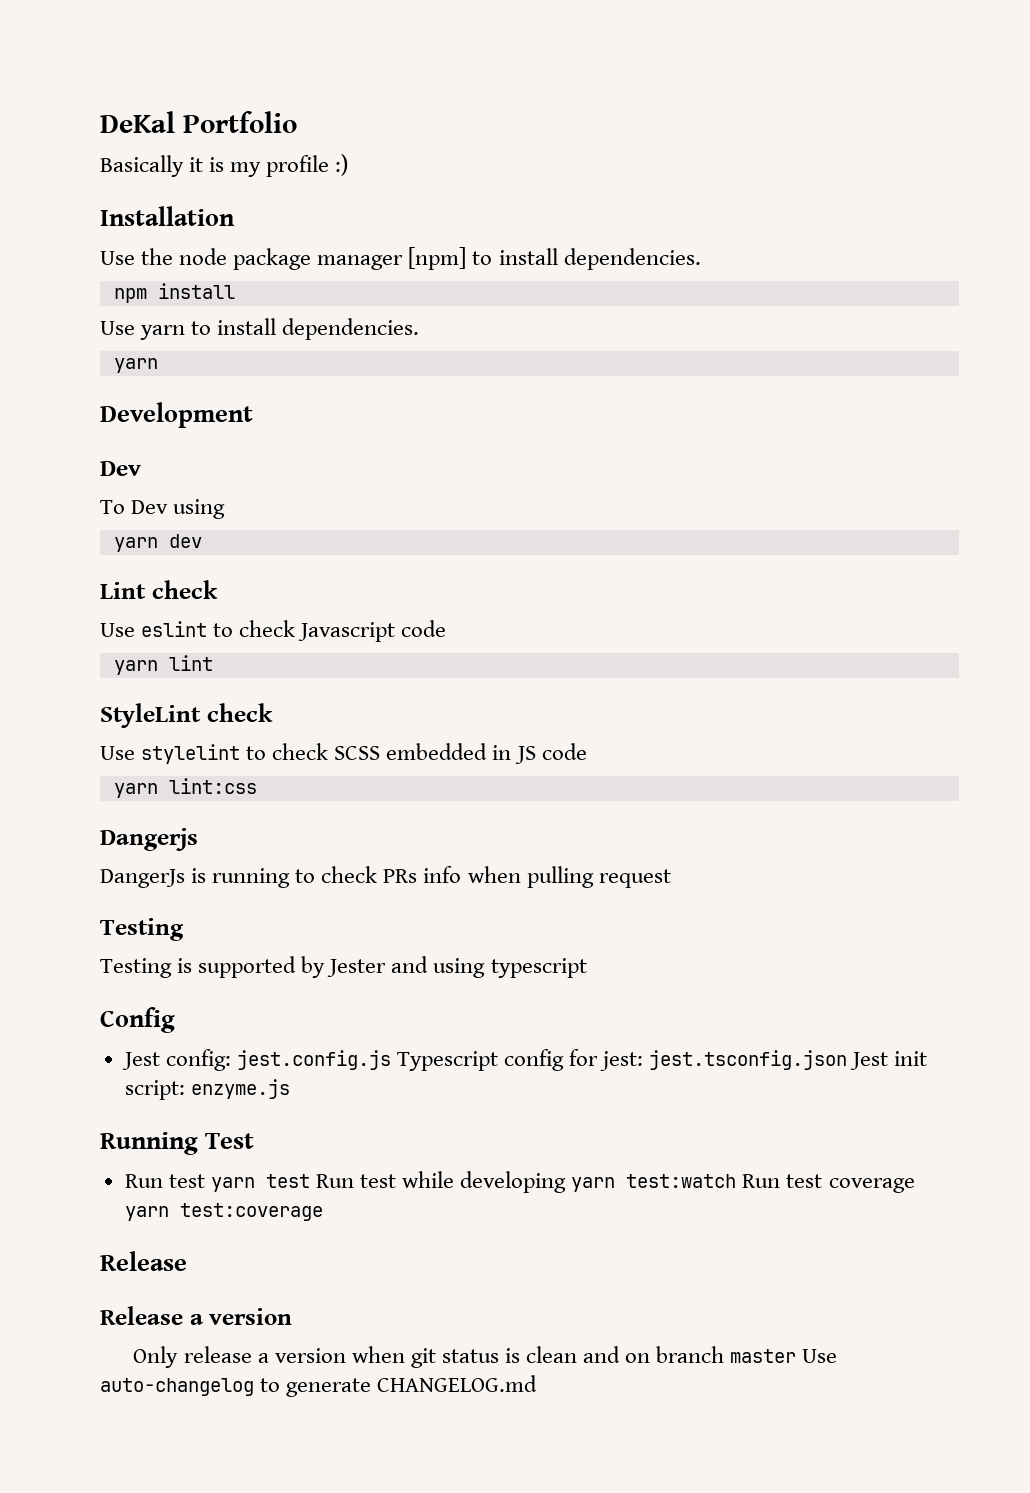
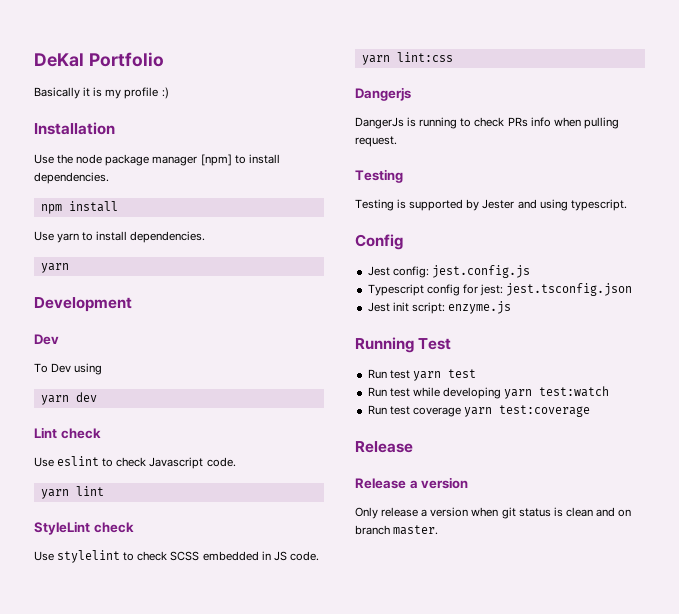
- Use eslint to check Javascript code
+ Use eslint to check Javascript code.
- Use stylelint to check SCSS embedded in JS code
+ Use stylelint to check SCSS embedded in JS code.
- DangerJs is running to check PRs info when pulling request
+ DangerJs is running to check PRs info when pulling request.
- Testing is supported by Jester and using typescript
+ Testing is supported by Jester and using typescript.
- Jest config: jest.config.js Typescript config for jest: jest.tsconfig.json Jest init script: enzyme.js
+ Jest config: jest.config.js
+ Typescript config for jest: jest.tsconfig.json
+ Jest init script: enzyme.js
- Run test yarn test Run test while developing yarn test:watch Run test coverage yarn test:coverage
+ Run test yarn test
+ Run test while developing yarn test:watch
+ Run test coverage yarn test:coverage
- Only release a version when git status is clean and on branch master Use auto-changelog to generate CHANGELOG.md
+ Only release a version when git status is clean and on branch master.

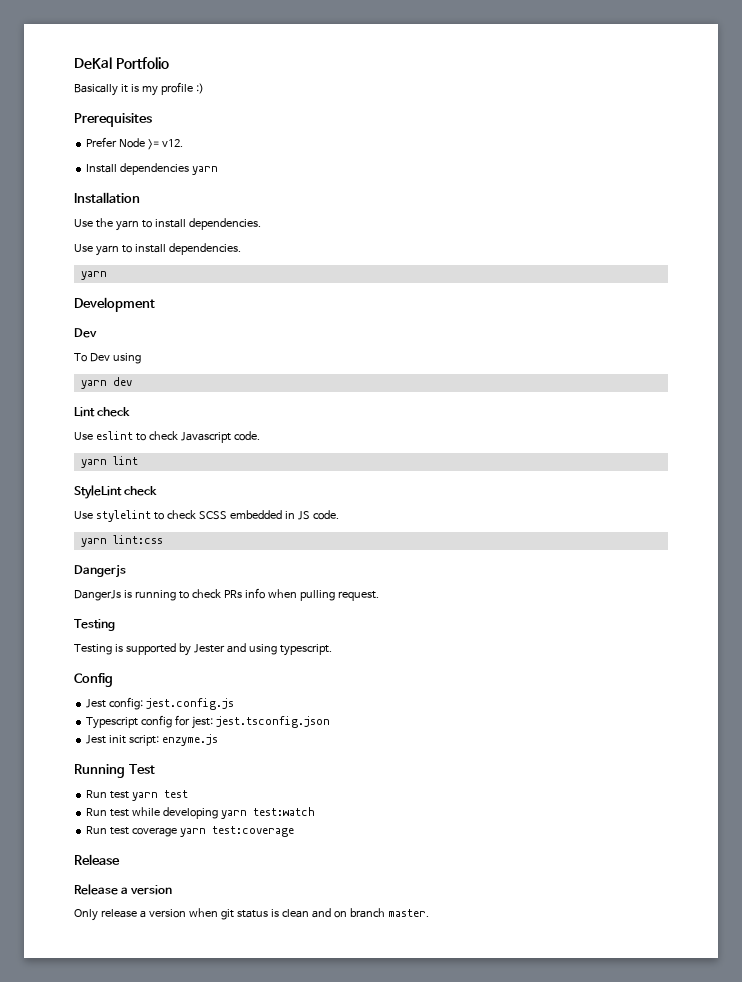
+ Prerequisites
+ Prefer Node >= v12.
+ Install dependencies yarn
- Use the node package manager [npm] to install dependencies.
- npm install
+ Use the yarn to install dependencies.

